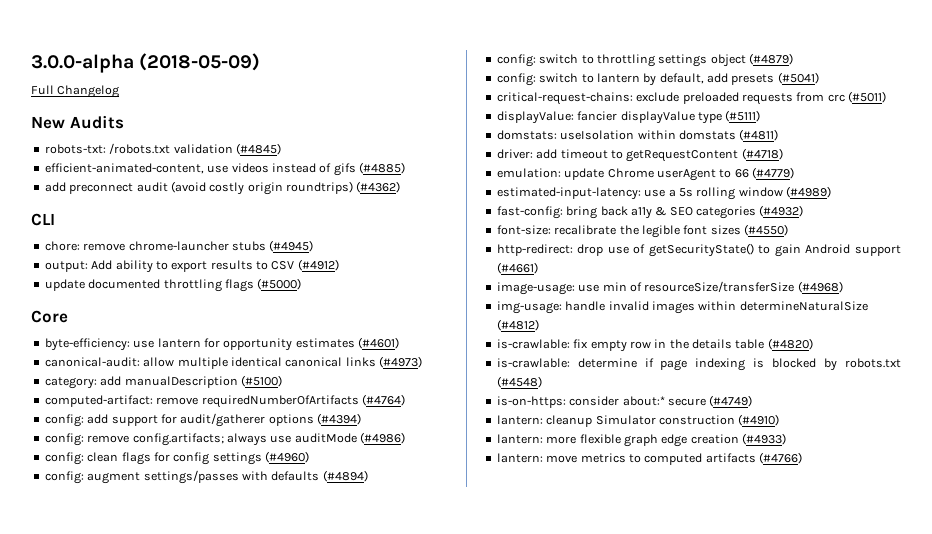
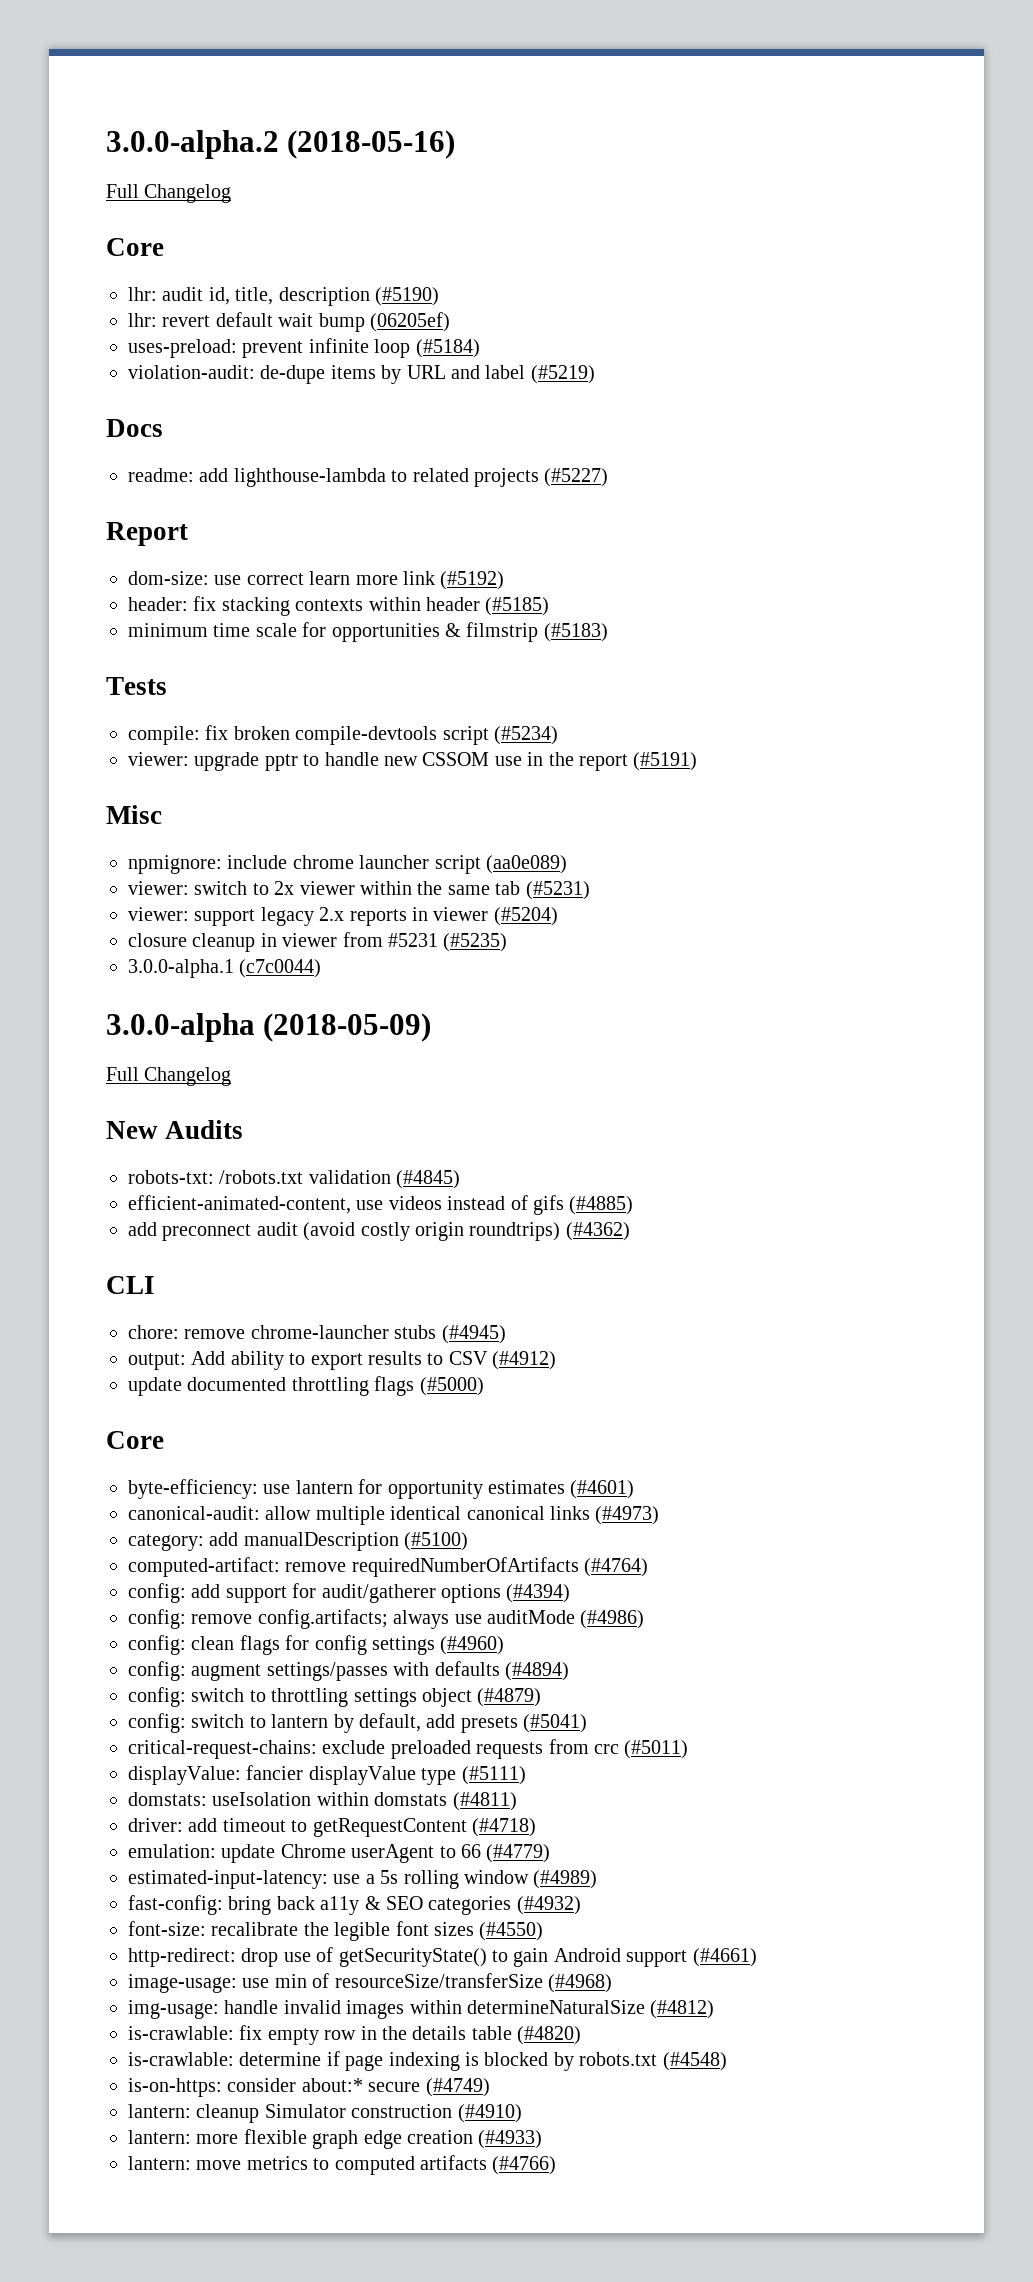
+ 3.0.0-alpha.2 (2018-05-16)
+ Full Changelog
+ Core
+ lhr: audit id, title, description (#5190)
+ lhr: revert default wait bump (06205ef)
+ uses-preload: prevent infinite loop (#5184)
+ violation-audit: de-dupe items by URL and label (#5219)
+ Docs
+ readme: add lighthouse-lambda to related projects (#5227)
+ Report
+ dom-size: use correct learn more link (#5192)
+ header: fix stacking contexts within header (#5185)
+ minimum time scale for opportunities & filmstrip (#5183)
+ Tests
+ compile: fix broken compile-devtools script (#5234)
+ viewer: upgrade pptr to handle new CSSOM use in the report (#5191)
+ Misc
+ npmignore: include chrome launcher script (aa0e089)
+ viewer: switch to 2x viewer within the same tab (#5231)
+ viewer: support legacy 2.x reports in viewer (#5204)
+ closure cleanup in viewer from #5231 (#5235)
+ 3.0.0-alpha.1 (c7c0044)

